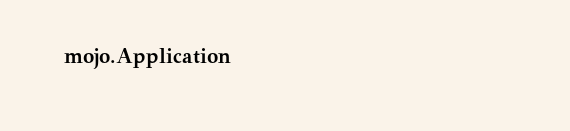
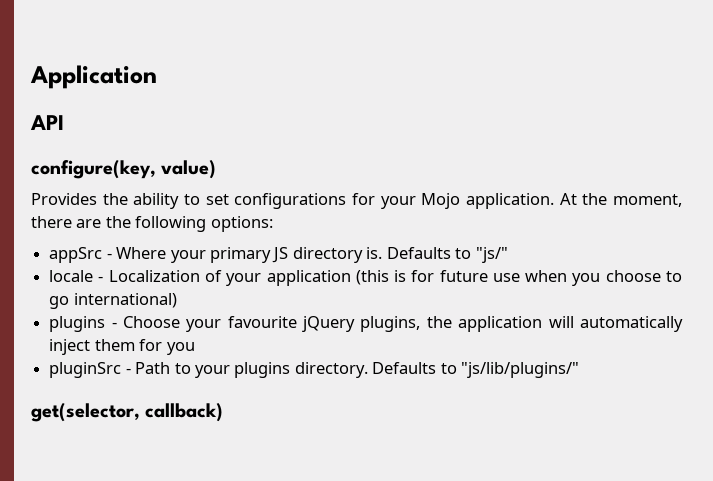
- mojo.Application
+ Application
+ API
+ configure(key, value)
+ Provides the ability to set configurations for your Mojo application. At the moment, there are the following options:
+ appSrc - Where your primary JS directory is. Defaults to "js/"
+ locale - Localization of your application (this is for future use when you choose to go international)
+ plugins - Choose your favourite jQuery plugins, the application will automatically inject them for you
+ pluginSrc - Path to your plugins directory. Defaults to "js/lib/plugins/"
+ get(selector, callback)

